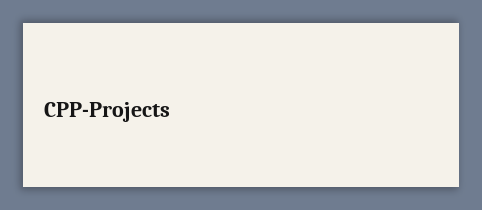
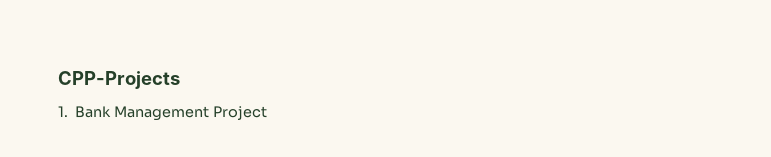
+ 1. Bank Management Project

